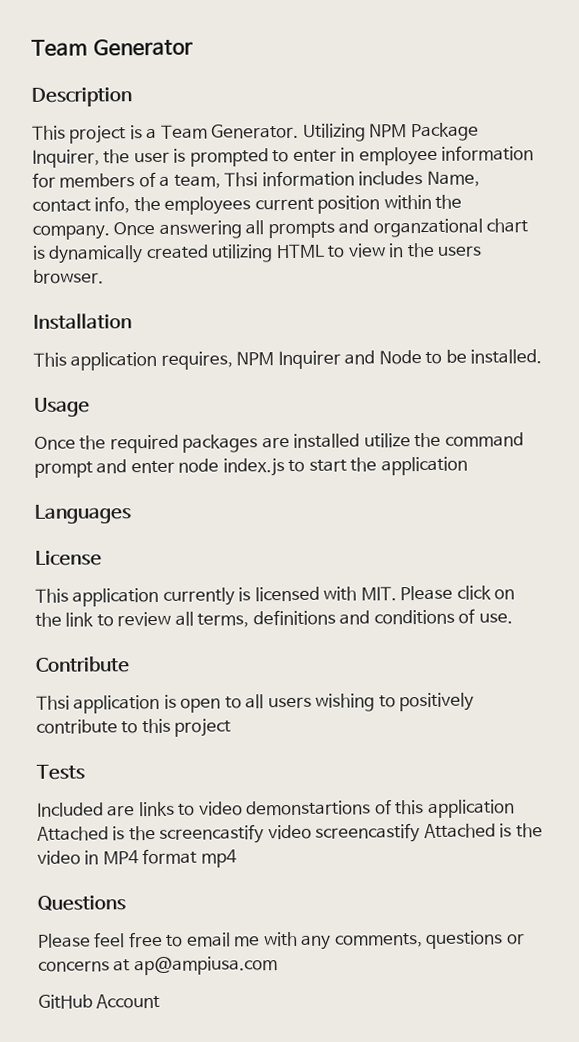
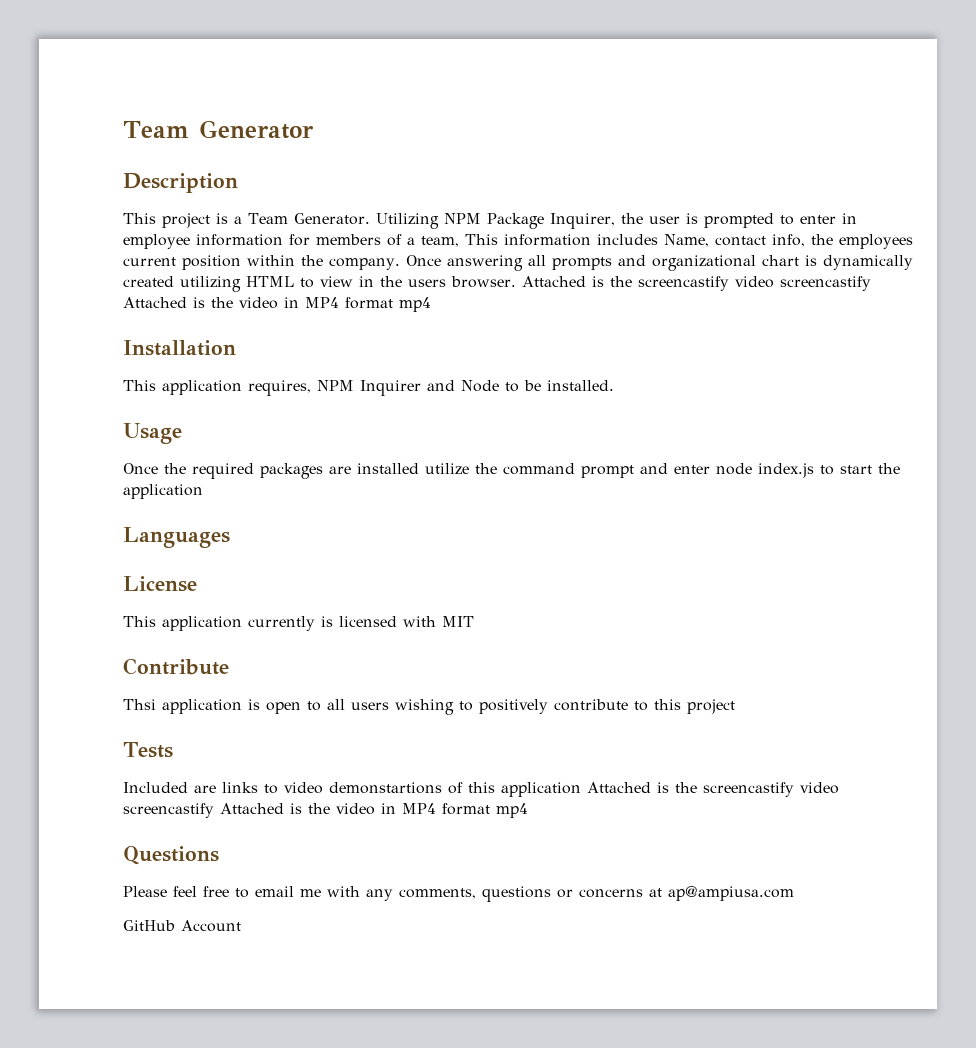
- Utilizing NPM Package Inquirer, the user is prompted to enter in employee information for members of a team, Thsi information includes Name, contact info, the employees current position within the company.
+ Utilizing NPM Package Inquirer, the user is prompted to enter in employee information for members of a team, This information includes Name, contact info, the employees current position within the company.
- Once answering all prompts and organzational chart is dynamically created utilizing HTML to view in the users browser.
+ Once answering all prompts and organizational chart is dynamically created utilizing HTML to view in the users browser. Attached is the screencastify video screencastify Attached is the video in MP4 format mp4
- This application currently is licensed with MIT. Please click on the link to review all terms, definitions and conditions of use.
+ This application currently is licensed with MIT

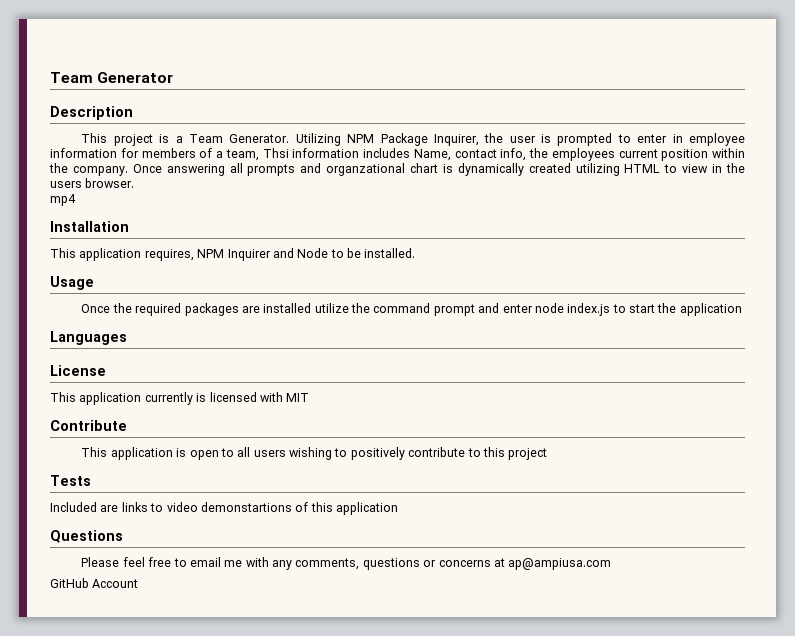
- Utilizing NPM Package Inquirer, the user is prompted to enter in employee information for members of a team, This information includes Name, contact info, the employees current position within the company.
+ Utilizing NPM Package Inquirer, the user is prompted to enter in employee information for members of a team, Thsi information includes Name, contact info, the employees current position within the company.
- Once answering all prompts and organizational chart is dynamically created utilizing HTML to view in the users browser. Attached is the screencastify video screencastify Attached is the video in MP4 format mp4
+ Once answering all prompts and organzational chart is dynamically created utilizing HTML to view in the users browser.
+ mp4
- Thsi application is open to all users wishing to positively contribute to this project
+ This application is open to all users wishing to positively contribute to this project
- Included are links to video demonstartions of this application Attached is the screencastify video screencastify Attached is the video in MP4 format mp4
+ Included are links to video demonstartions of this application

